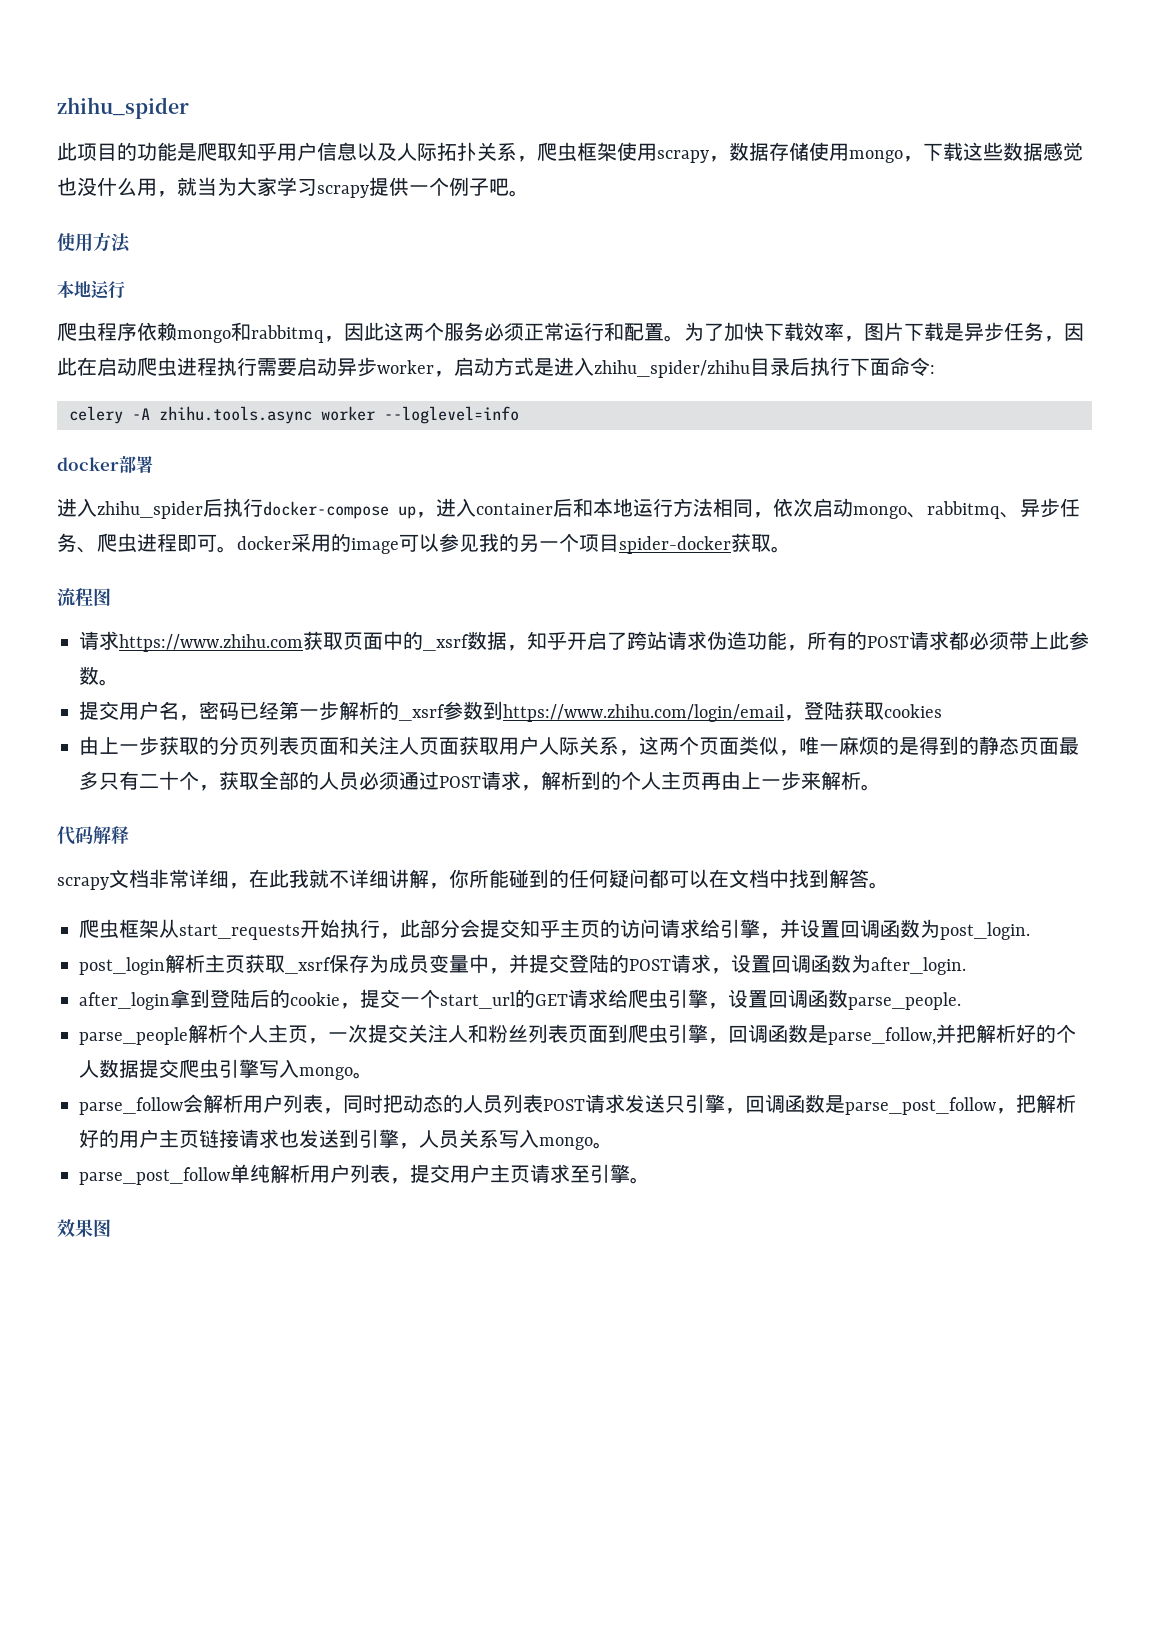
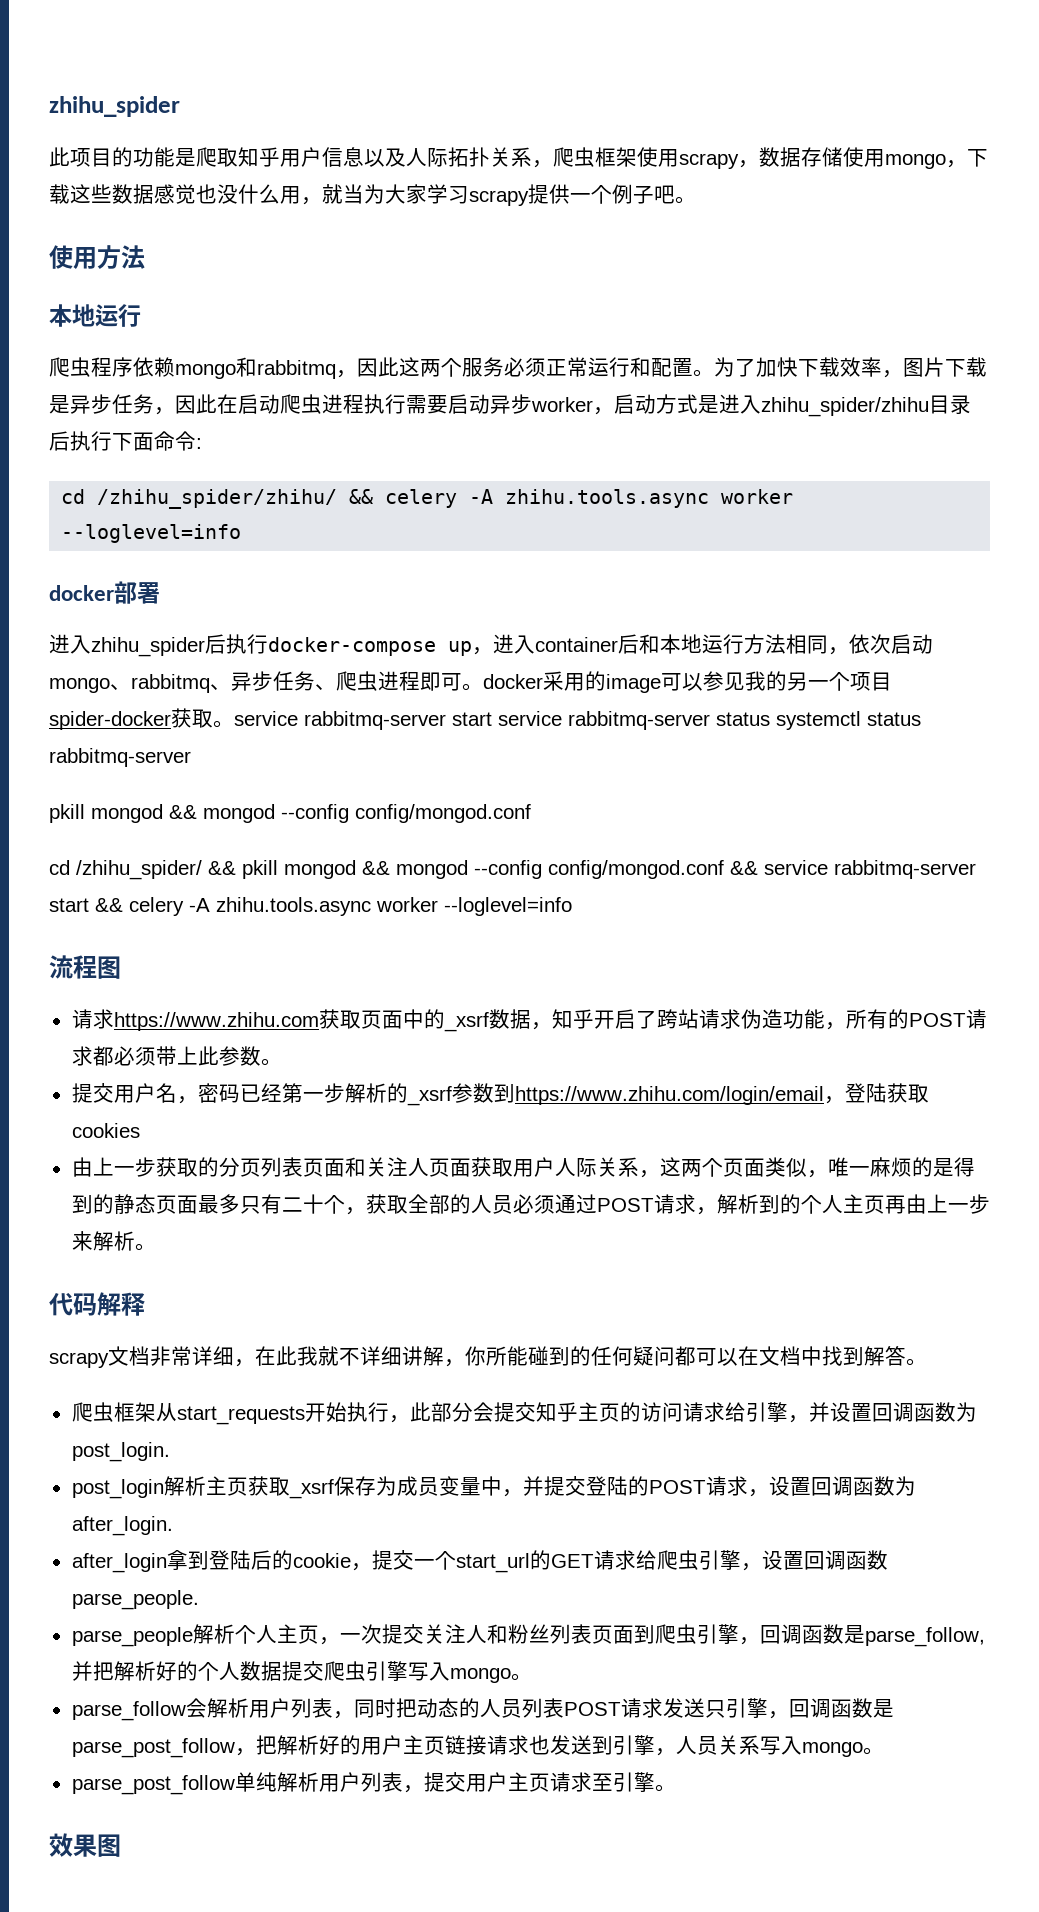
- celery -A zhihu.tools.async worker --loglevel=info
+ cd /zhihu_spider/zhihu/ && celery -A zhihu.tools.async worker --loglevel=info
- 进入zhihu_spider后执行docker-compose up，进入container后和本地运行方法相同，依次启动mongo、rabbitmq、异步任务、爬虫进程即可。docker采用的image可以参见我的另一个项目spider-docker获取。
+ 进入zhihu_spider后执行docker-compose up，进入container后和本地运行方法相同，依次启动mongo、rabbitmq、异步任务、爬虫进程即可。docker采用的image可以参见我的另一个项目spider-docker获取。service rabbitmq-server start service rabbitmq-server status systemctl status rabbitmq-server
+ pkill mongod && mongod --config config/mongod.conf
+ cd /zhihu_spider/ && pkill mongod && mongod --config config/mongod.conf && service rabbitmq-server start && celery -A zhihu.tools.async worker --loglevel=info

